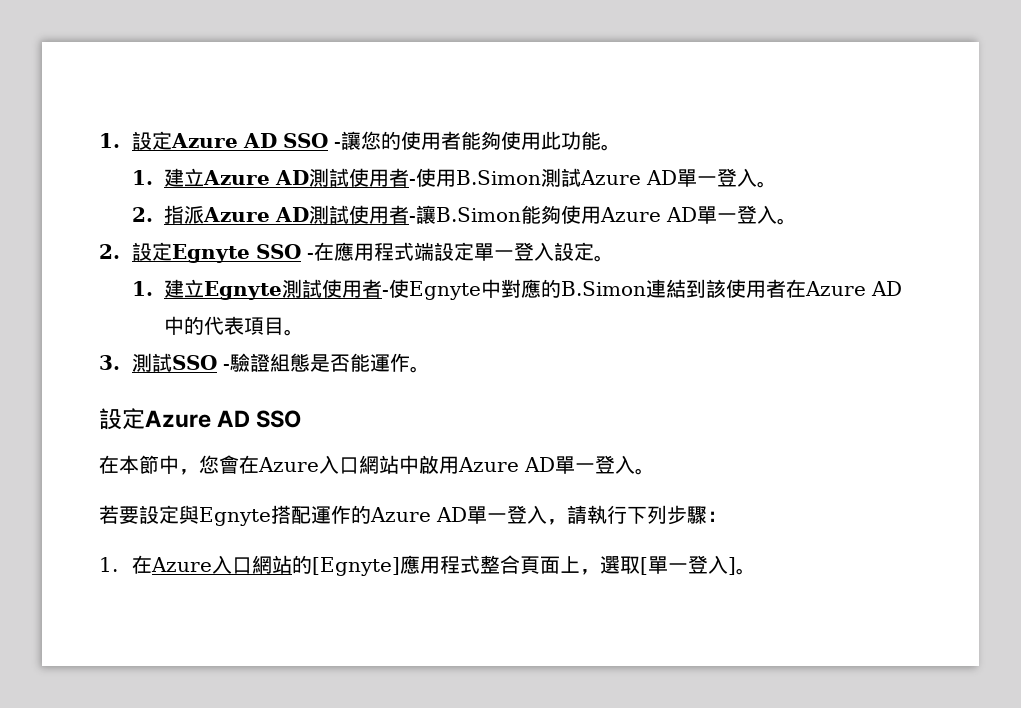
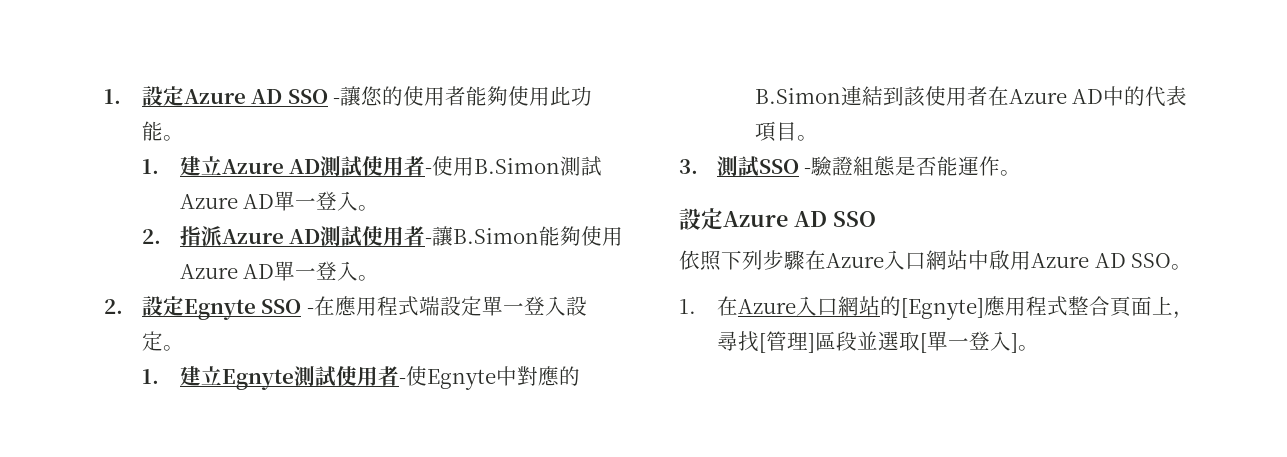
- 在本節中，您會在Azure入口網站中啟用Azure AD單一登入。
- 若要設定與Egnyte搭配運作的Azure AD單一登入，請執行下列步驟：
+ 依照下列步驟在Azure入口網站中啟用Azure AD SSO。
- 1.在Azure入口網站的[Egnyte]應用程式整合頁面上，選取[單一登入]。
+ 1.在Azure入口網站的[Egnyte]應用程式整合頁面上，尋找[管理]區段並選取[單一登入]。

